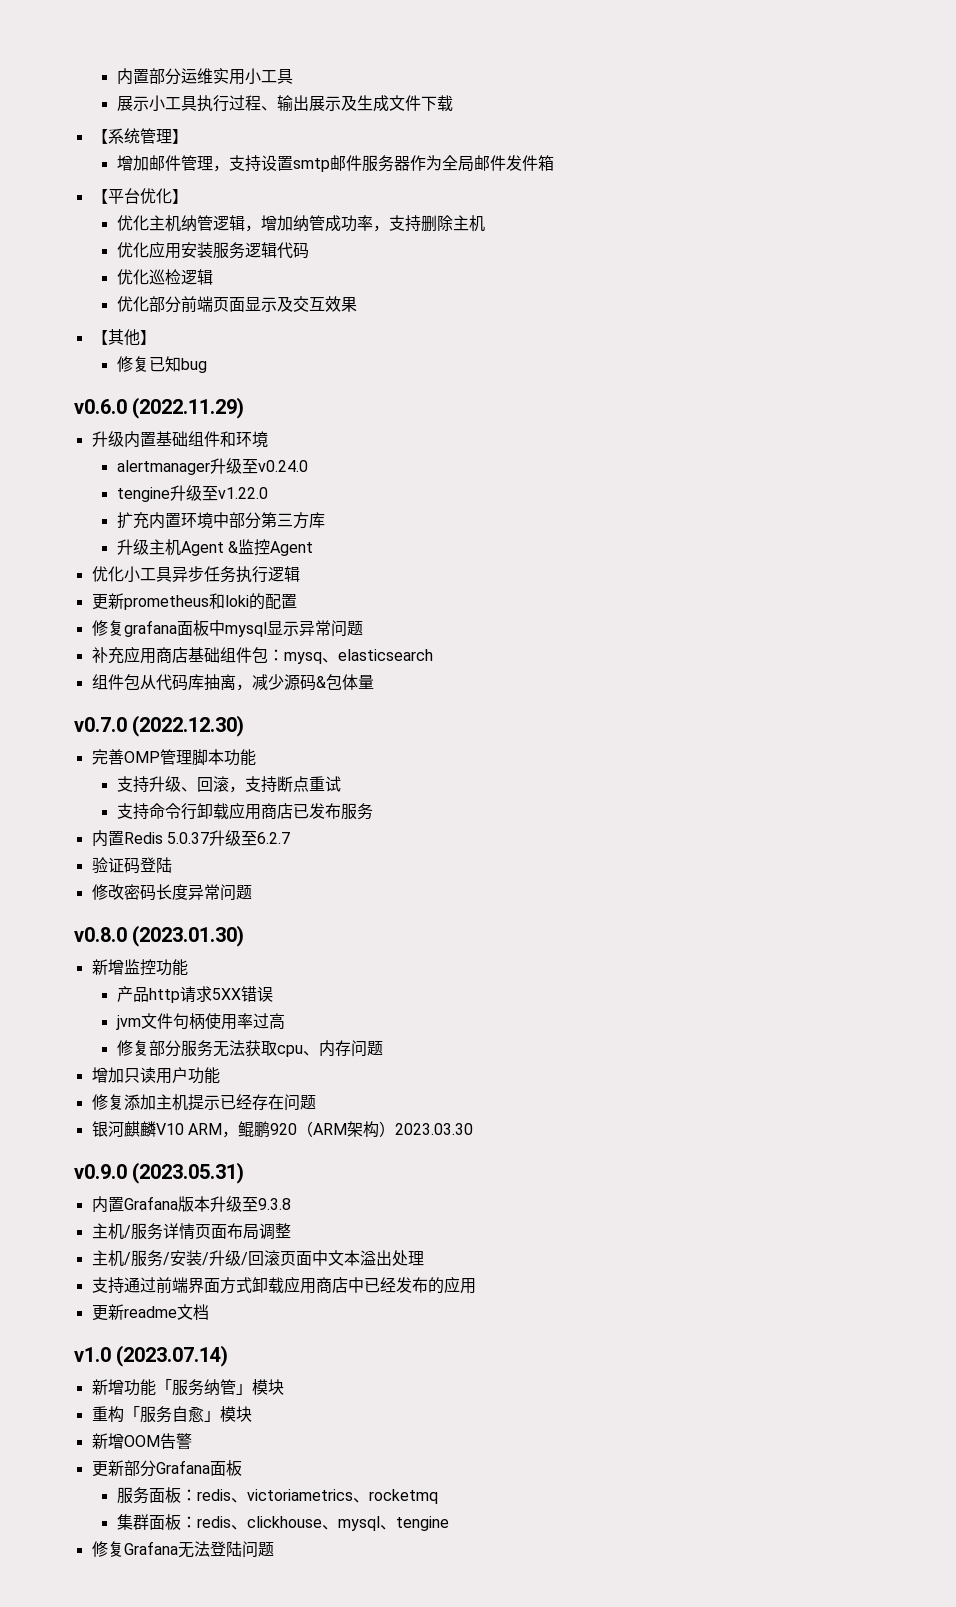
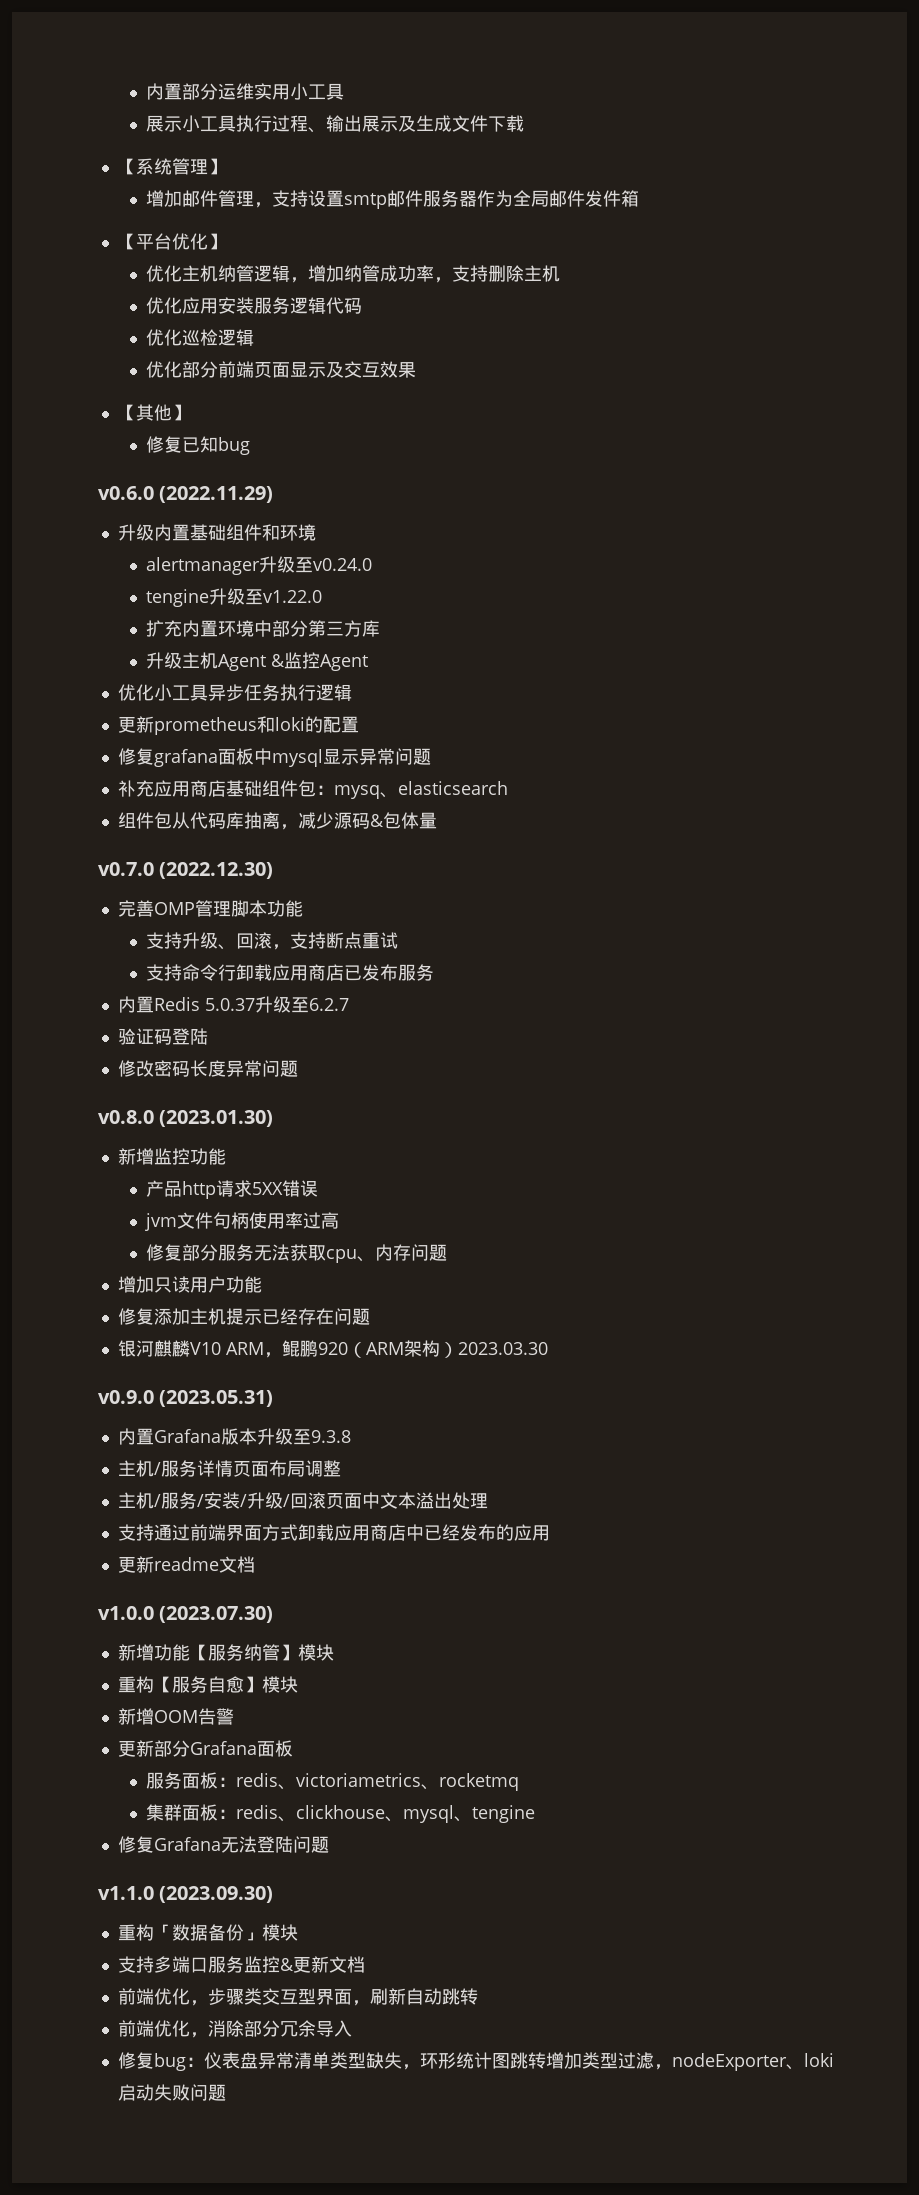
- v1.0 (2023.07.14)
+ v1.0.0 (2023.07.30)
- 新增功能「服务纳管」模块
+ 新增功能【服务纳管】模块
- 重构「服务自愈」模块
+ 重构【服务自愈】模块
+ v1.1.0 (2023.09.30)
+ 重构「数据备份」模块
+ 支持多端口服务监控&更新文档
+ 前端优化，步骤类交互型界面，刷新自动跳转
+ 前端优化，消除部分冗余导入
+ 修复bug：仪表盘异常清单类型缺失，环形统计图跳转增加类型过滤，nodeExporter、loki启动失败问题

